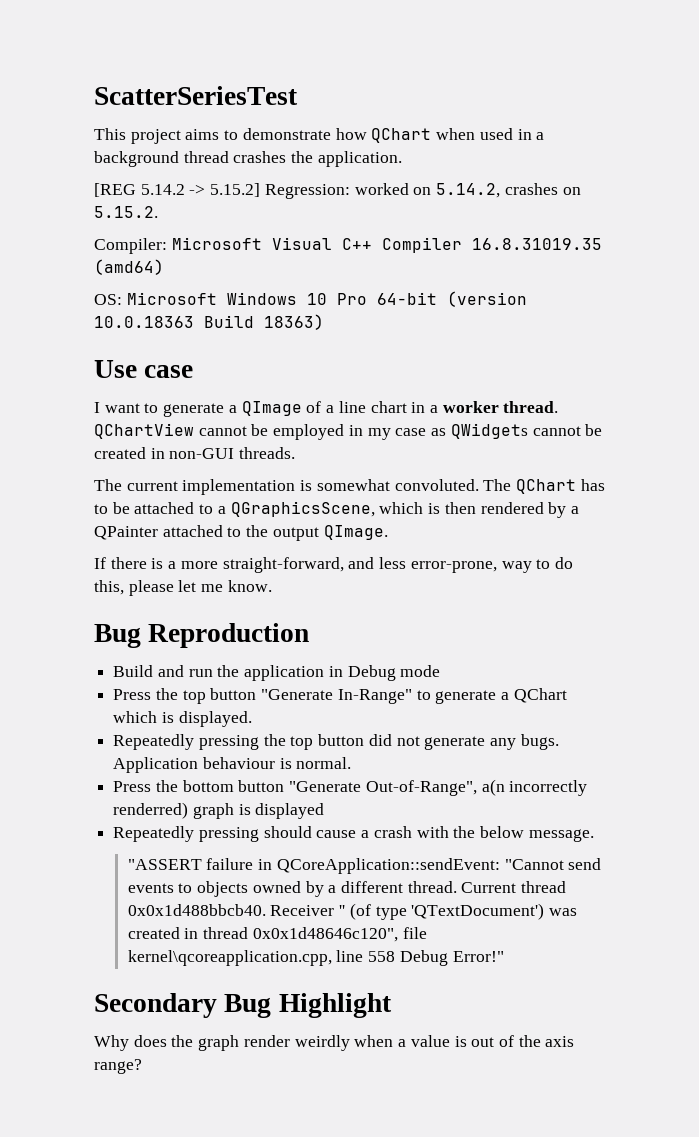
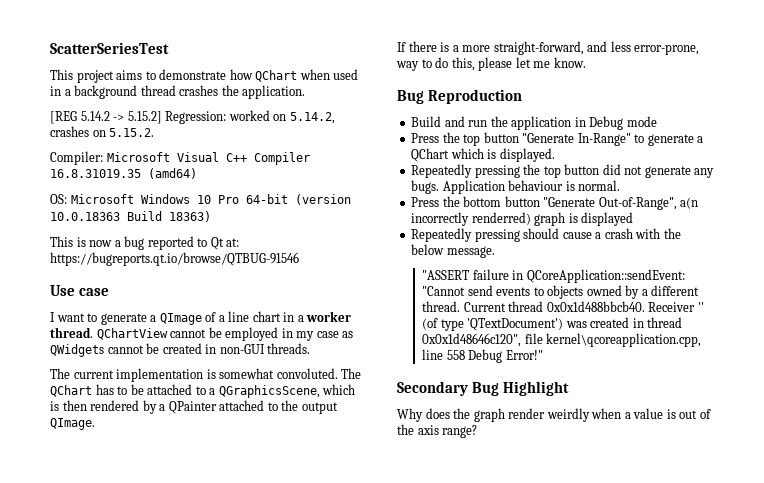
+ This is now a bug reported to Qt at: https://bugreports.qt.io/browse/QTBUG-91546

